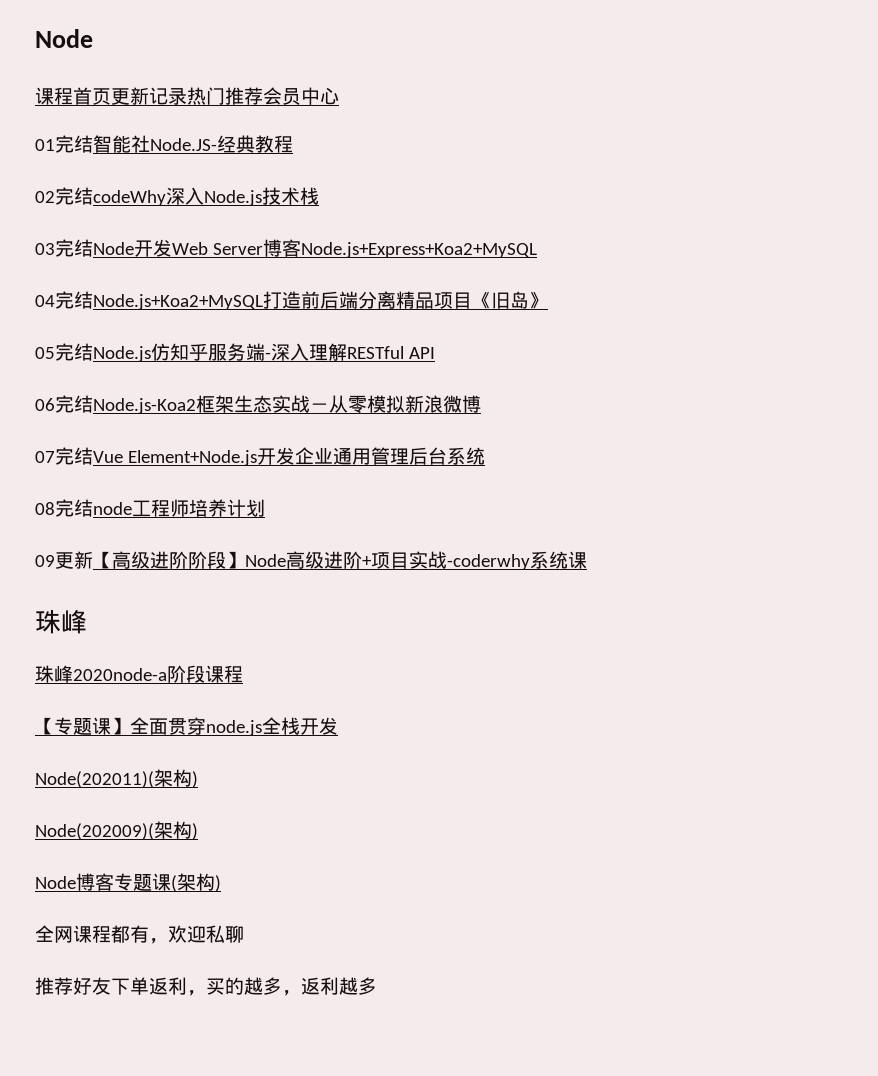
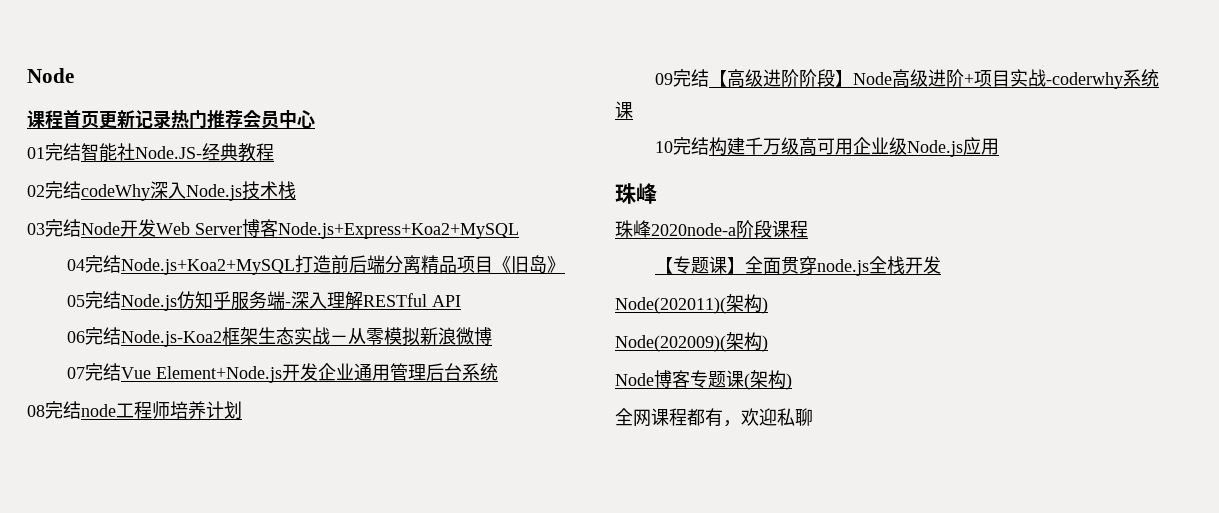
- 09更新【高级进阶阶段】Node高级进阶+项目实战-coderwhy系统课
+ 09完结【高级进阶阶段】Node高级进阶+项目实战-coderwhy系统课
+ 10完结构建千万级高可用企业级Node.js应用
- 推荐好友下单返利，买的越多，返利越多

